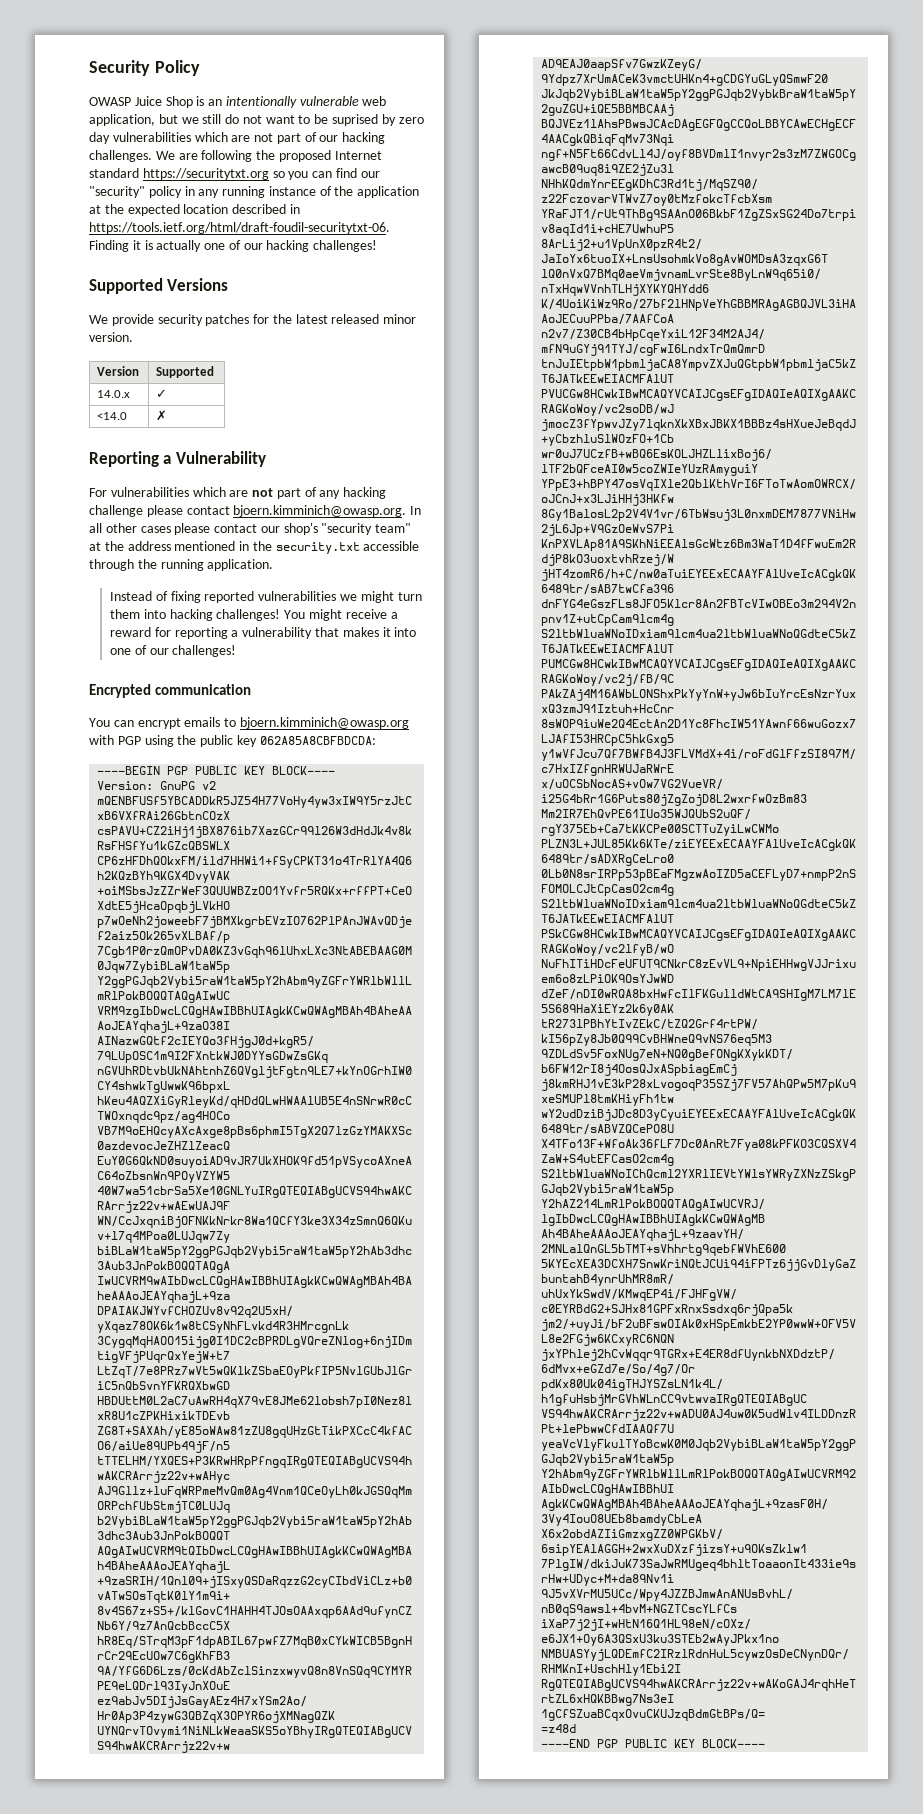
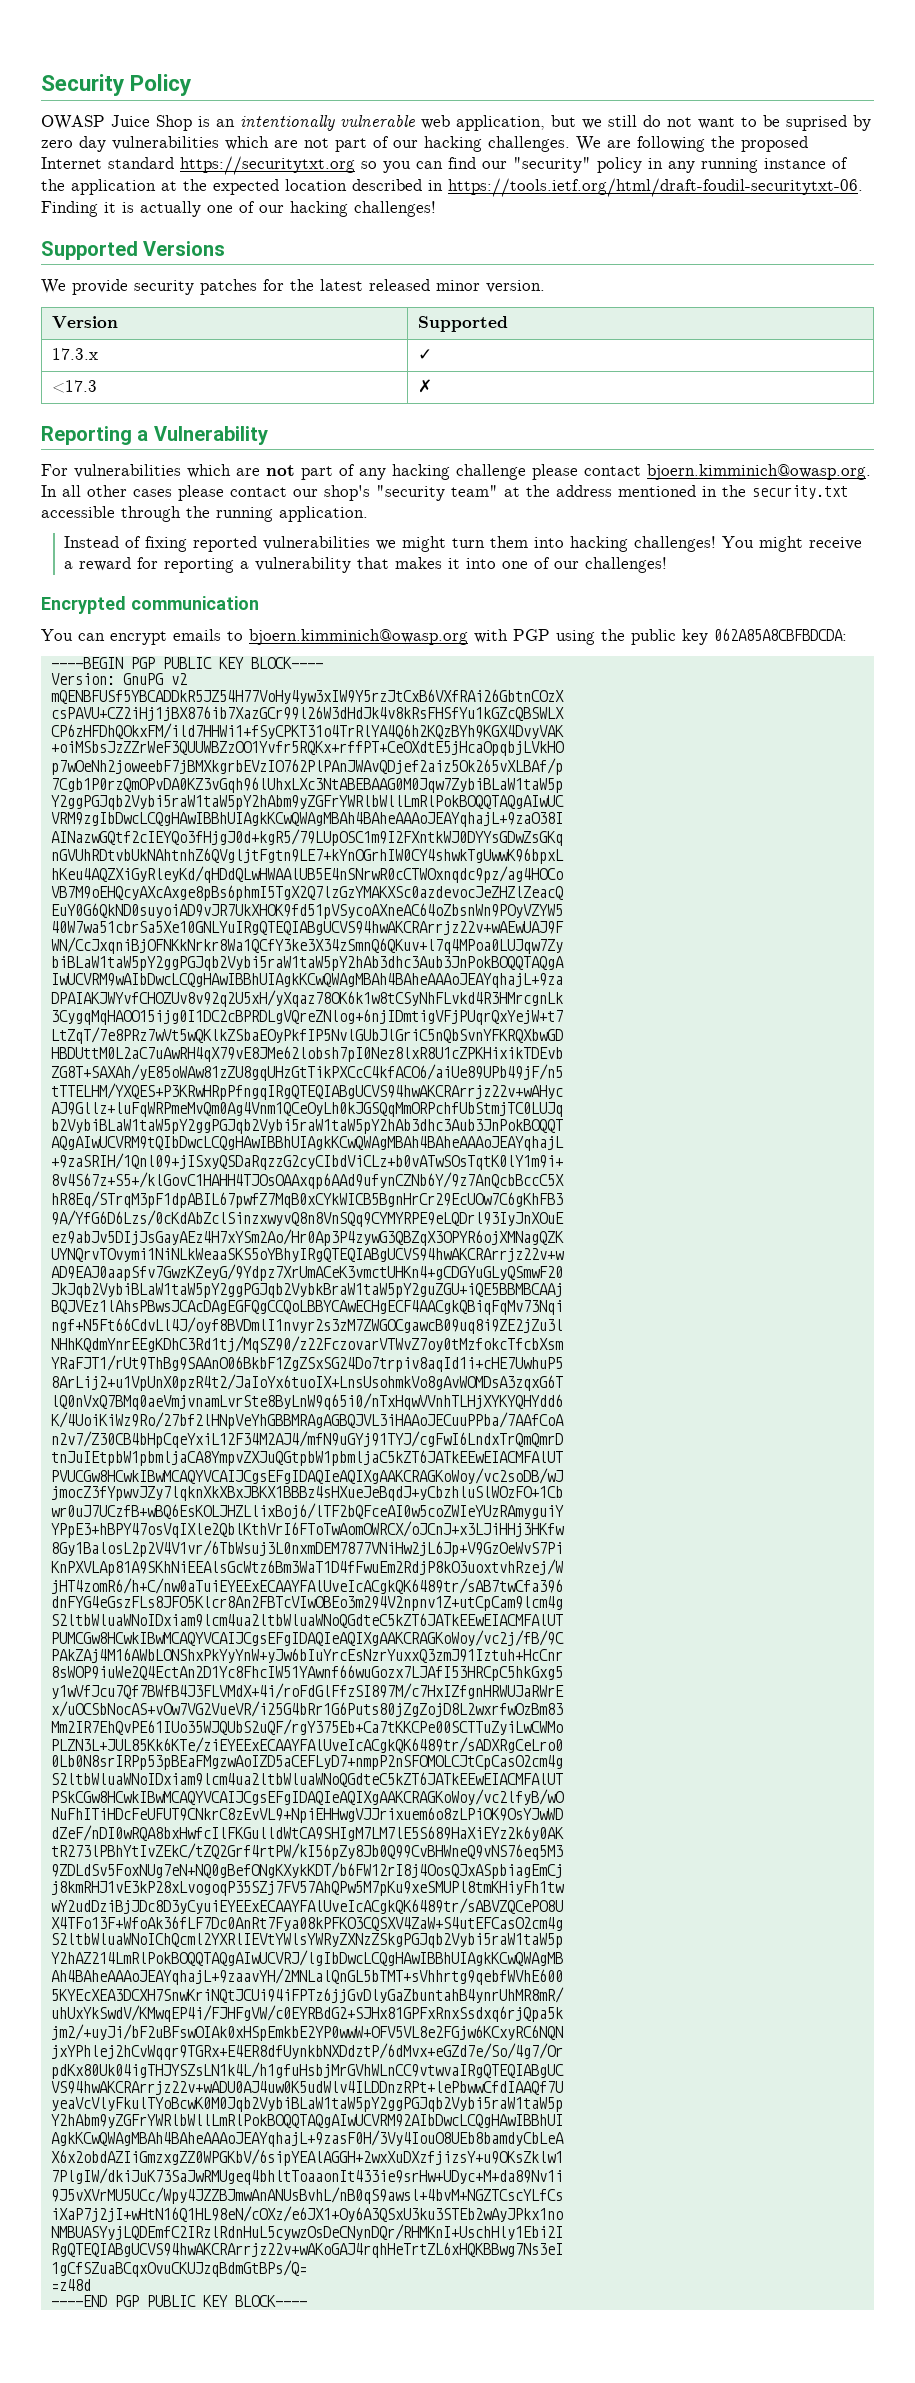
- 14.0.x | ✓
+ 17.3.x | ✓
- <14.0 | ✗
+ <17.3 | ✗

